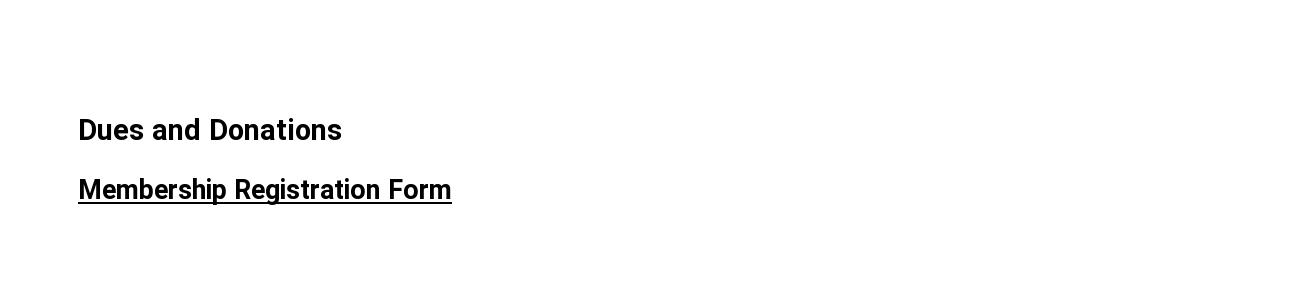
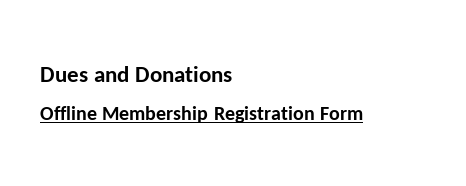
- Membership Registration Form
+ Offline Membership Registration Form

